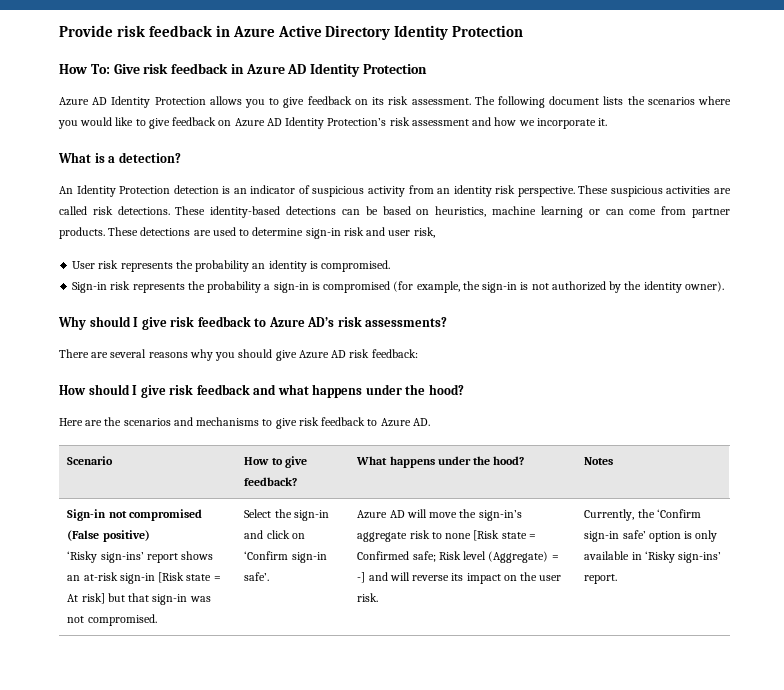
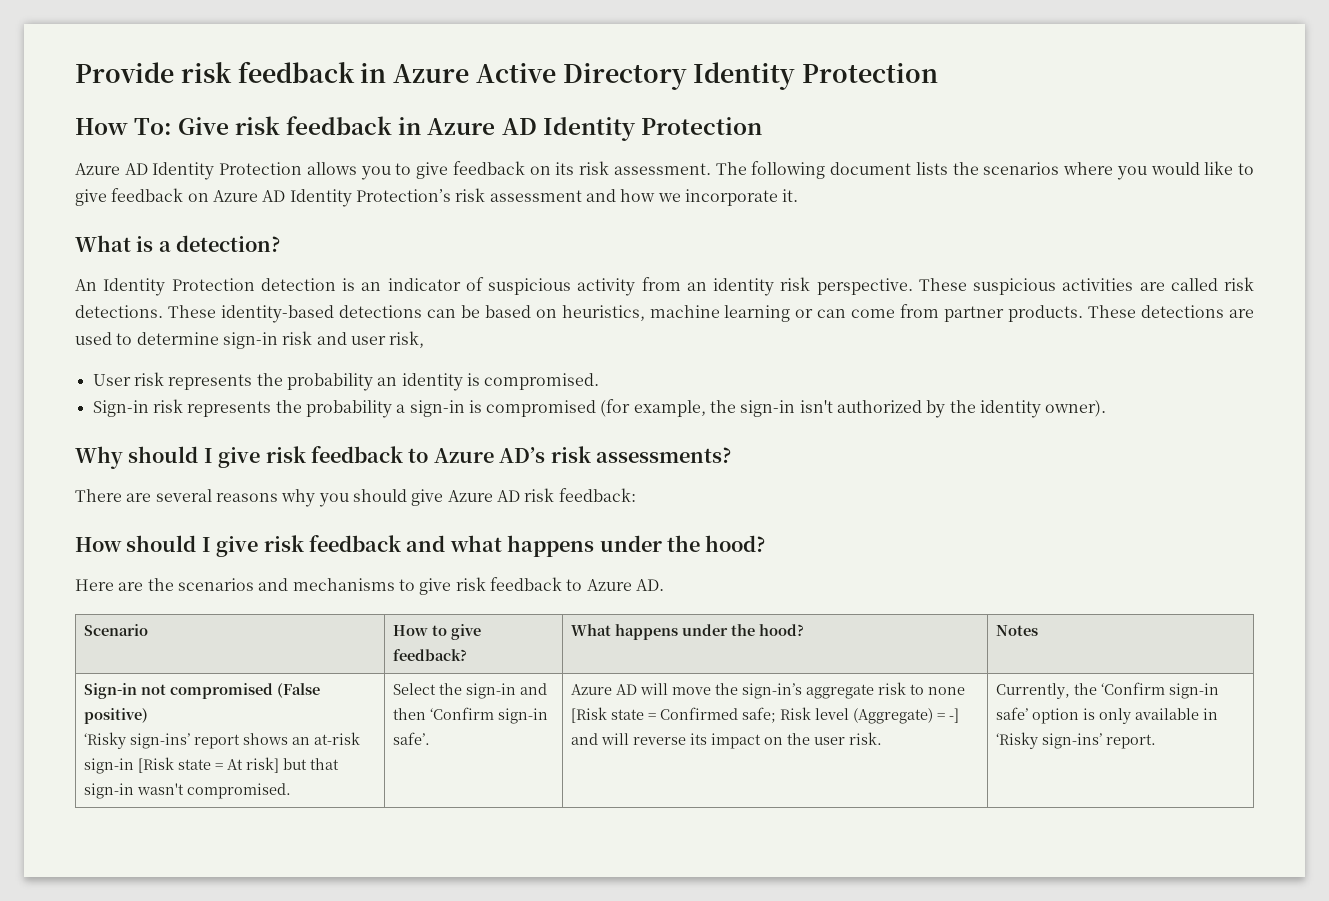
- Sign-in risk represents the probability a sign-in is compromised (for example, the sign-in is not authorized by the identity owner).
+ Sign-in risk represents the probability a sign-in is compromised (for example, the sign-in isn't authorized by the identity owner).
- ‘Risky sign-ins’ report shows an at-risk sign-in [Risk state = At risk] but that sign-in was not compromised.
+ ‘Risky sign-ins’ report shows an at-risk sign-in [Risk state = At risk] but that sign-in wasn't compromised.
- Select the sign-in and click on ‘Confirm sign-in safe’.
+ Select the sign-in and then ‘Confirm sign-in safe’.

